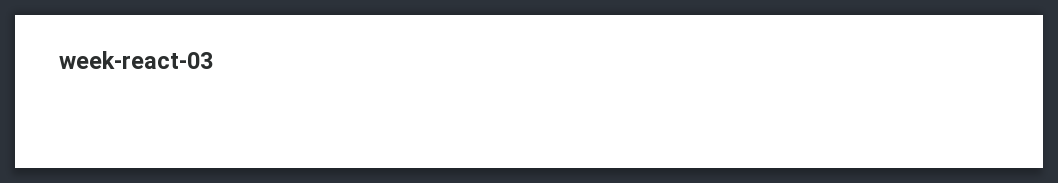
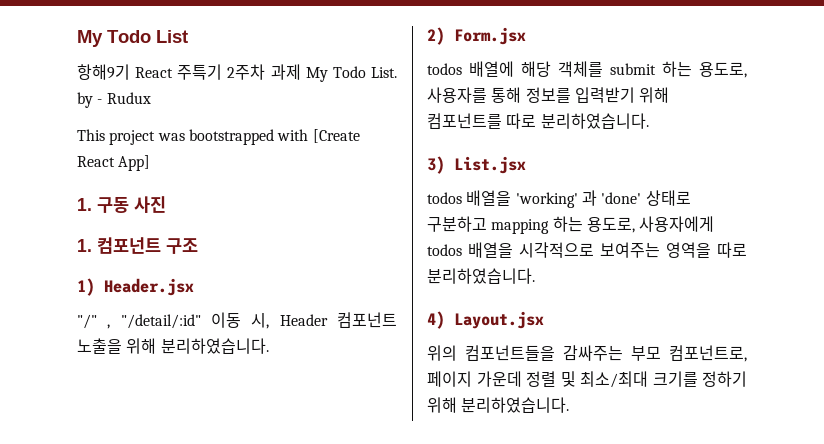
- week-react-03
+ My Todo List
+ 항해9기 React 주특기 2주차 과제 My Todo List. by - Rudux
+ This project was bootstrapped with [Create React App]
+ 1. 구동 사진
+ 1. 컴포넌트 구조
+ 1) Header.jsx
+ "/" , "/detail/:id" 이동 시, Header 컴포넌트 노출을 위해 분리하였습니다.
+ 2) Form.jsx
+ todos 배열에 해당 객체를 submit 하는 용도로, 사용자를 통해 정보를 입력받기 위해 컴포넌트를 따로 분리하였습니다.
+ 3) List.jsx
+ todos 배열을 'working' 과 'done' 상태로 구분하고 mapping 하는 용도로, 사용자에게 todos 배열을 시각적으로 보여주는 영역을 따로 분리하였습니다.
+ 4) Layout.jsx
+ 위의 컴포넌트들을 감싸주는 부모 컴포넌트로, 페이지 가운데 정렬 및 최소/최대 크기를 정하기 위해 분리하였습니다.

